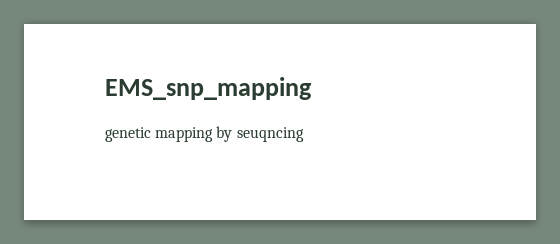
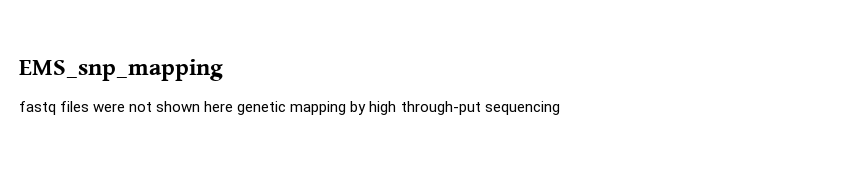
- genetic mapping by seuqncing
+ fastq files were not shown here genetic mapping by high through-put sequencing

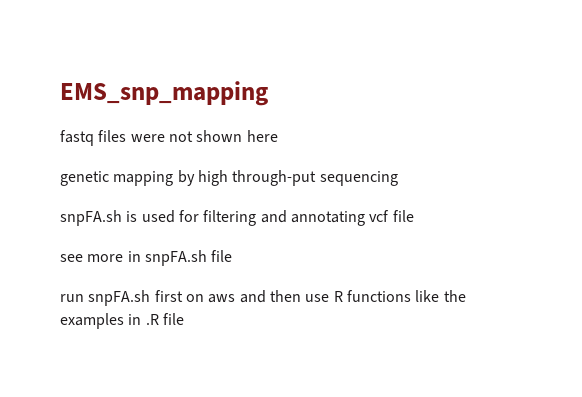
- fastq files were not shown here genetic mapping by high through-put sequencing
+ fastq files were not shown here
+ genetic mapping by high through-put sequencing
+ snpFA.sh is used for filtering and annotating vcf file
+ see more in snpFA.sh file
+ run snpFA.sh first on aws and then use R functions like the examples in .R file

